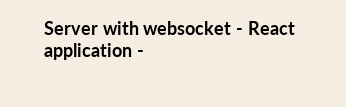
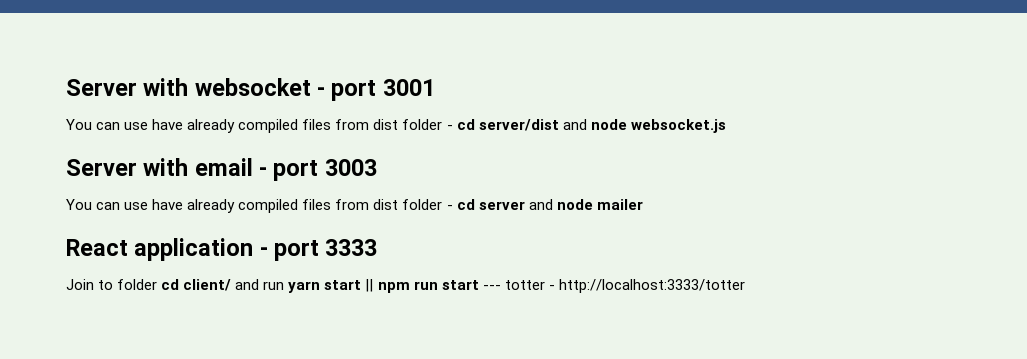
- Server with websocket - React application -
+ Server with websocket - port 3001
+ You can use have already compiled files from dist folder - cd server/dist and node websocket.js
+ Server with email - port 3003
+ You can use have already compiled files from dist folder - cd server and node mailer
+ React application - port 3333
+ Join to folder cd client/ and run yarn start || npm run start --- totter - http://localhost:3333/totter

